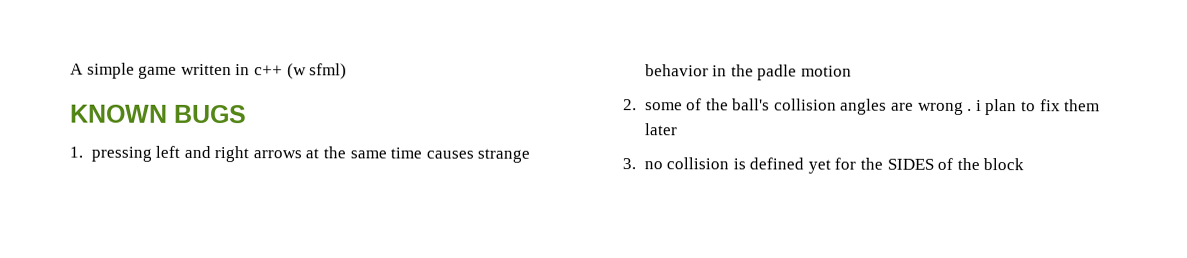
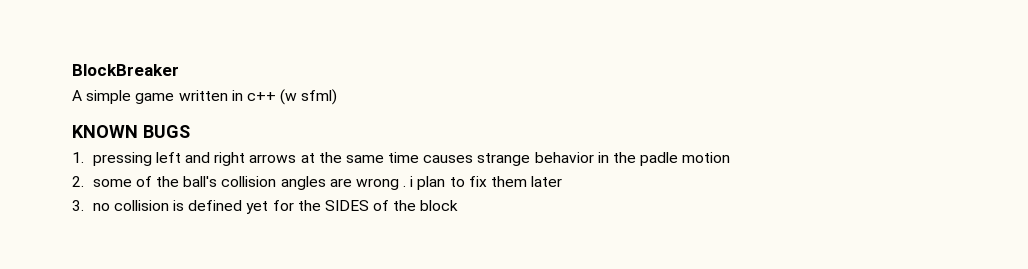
+ BlockBreaker

